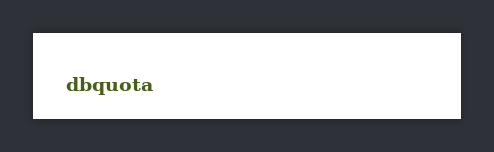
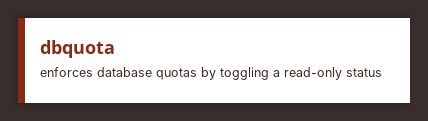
+ enforces database quotas by toggling a read-only status

